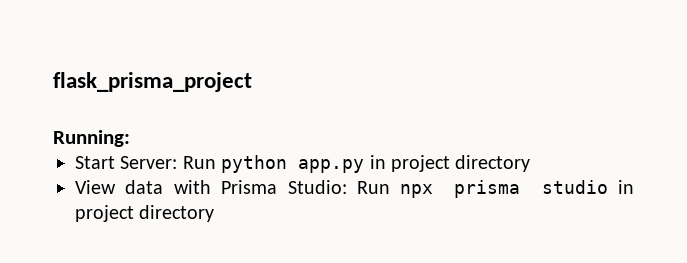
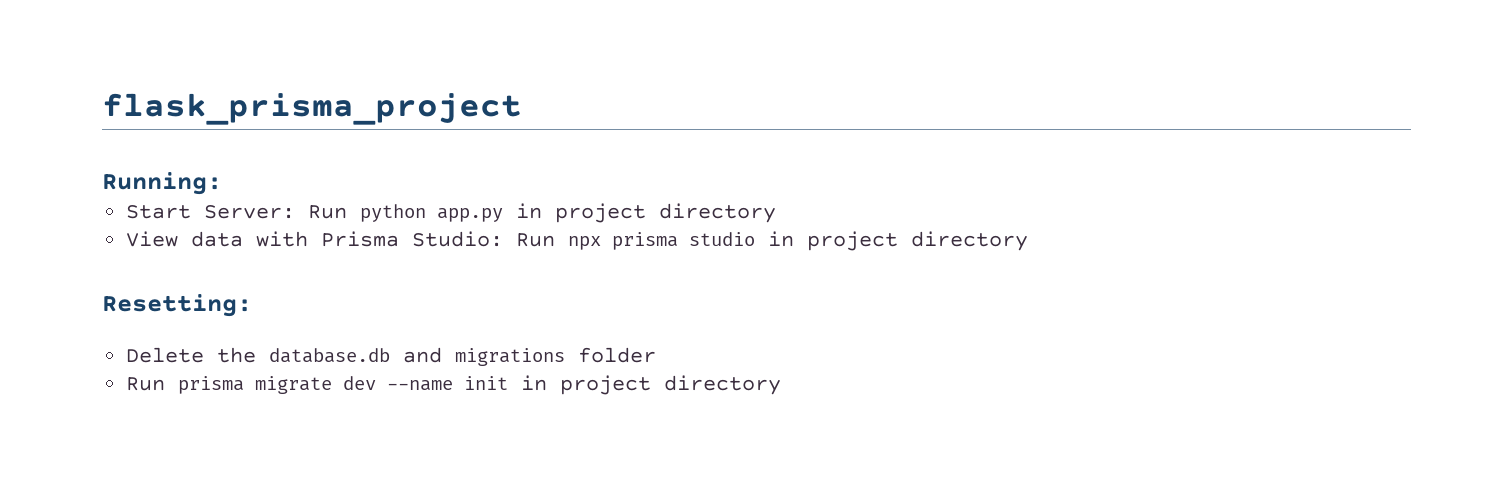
+ Resetting:
+ Delete the database.db and migrations folder
+ Run prisma migrate dev --name init in project directory

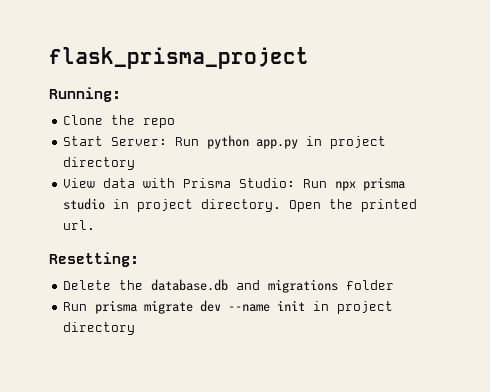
+ Clone the repo
- View data with Prisma Studio: Run npx prisma studio in project directory
+ View data with Prisma Studio: Run npx prisma studio in project directory. Open the printed url.

